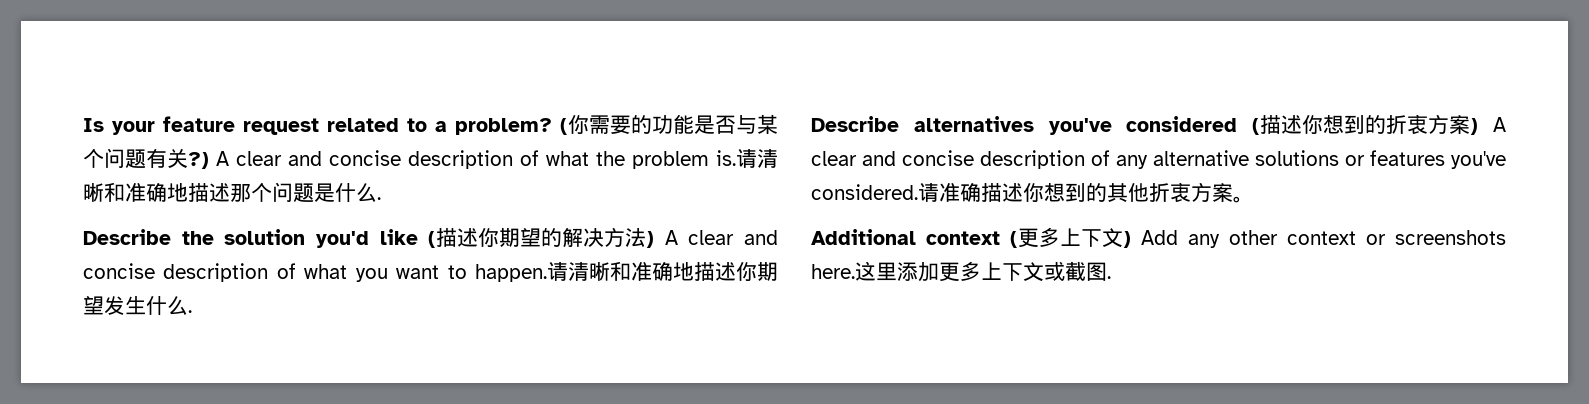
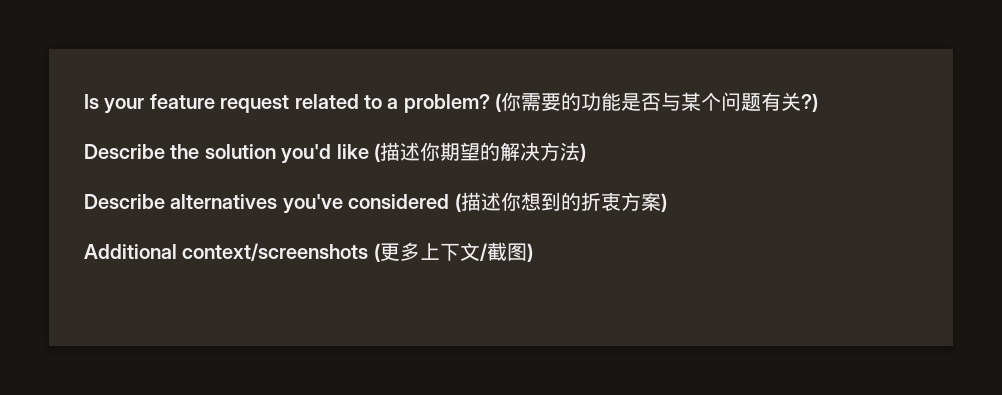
- A clear and concise description of what the problem is.请清晰和准确地描述那个问题是什么.
- Describe the solution you'd like (描述你期望的解决方法) A clear and concise description of what you want to happen.请清晰和准确地描述你期望发生什么.
+ Describe the solution you'd like (描述你期望的解决方法)
- Describe alternatives you've considered (描述你想到的折衷方案) A clear and concise description of any alternative solutions or features you've considered.请准确描述你想到的其他折衷方案。
+ Describe alternatives you've considered (描述你想到的折衷方案)
- Additional context (更多上下文) Add any other context or screenshots here.这里添加更多上下文或截图.
+ Additional context/screenshots (更多上下文/截图)

